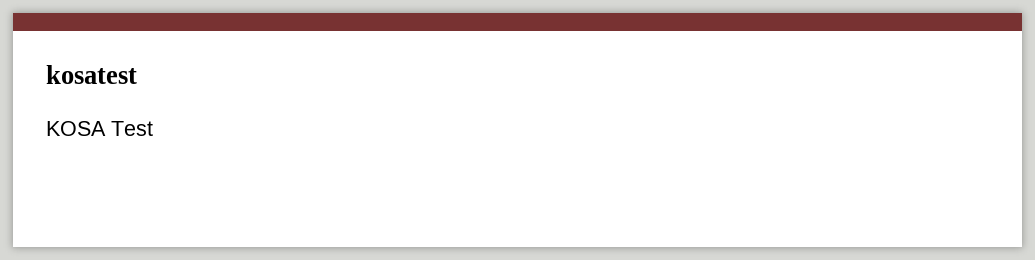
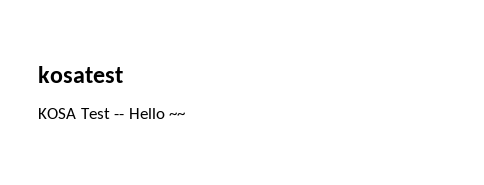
- KOSA Test
+ KOSA Test -- Hello ~~

